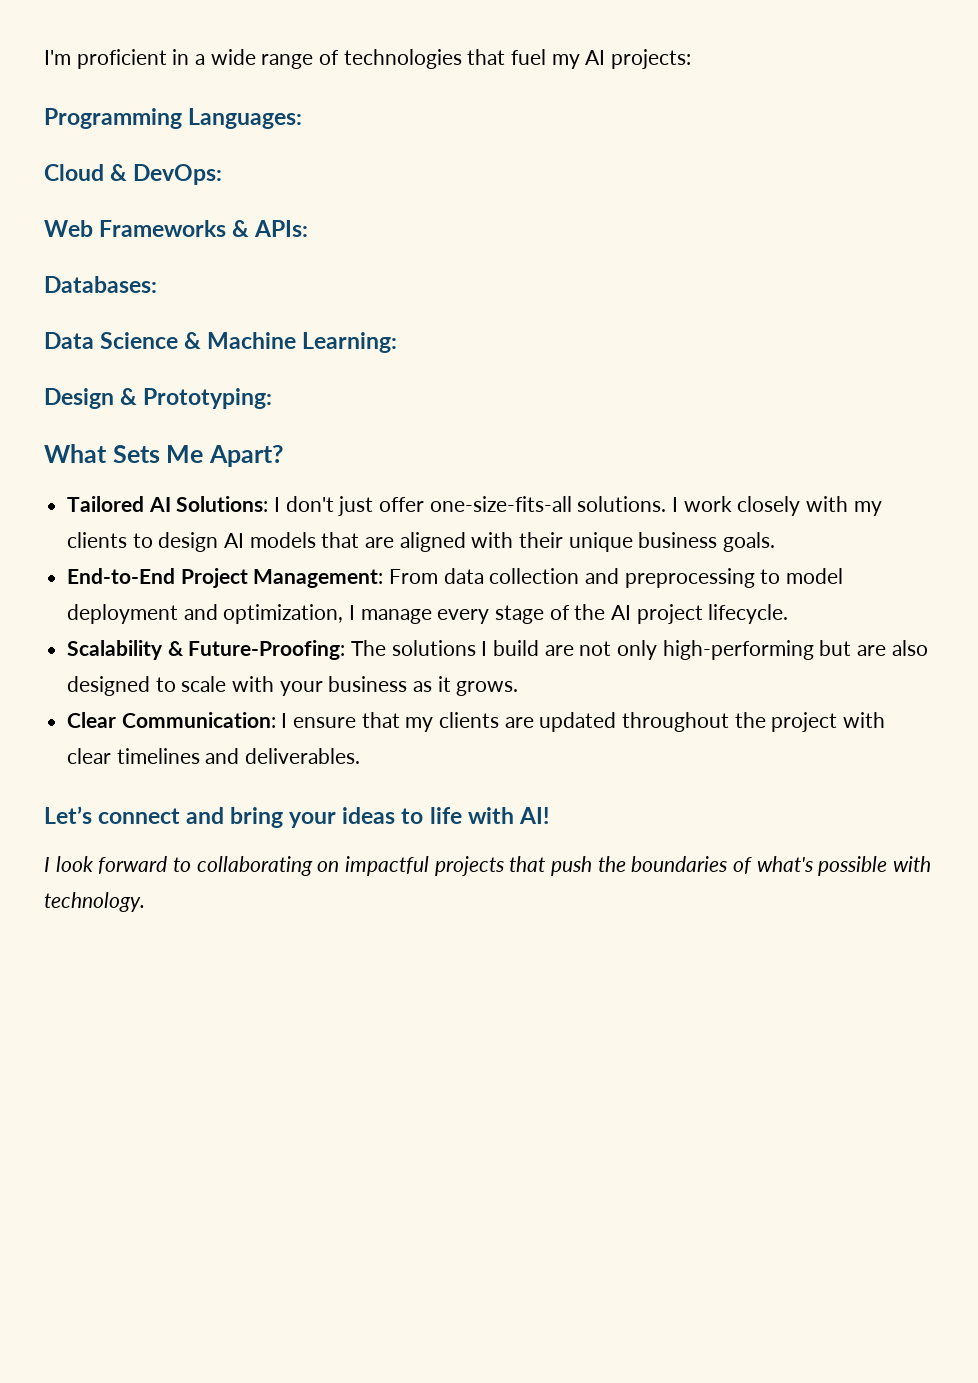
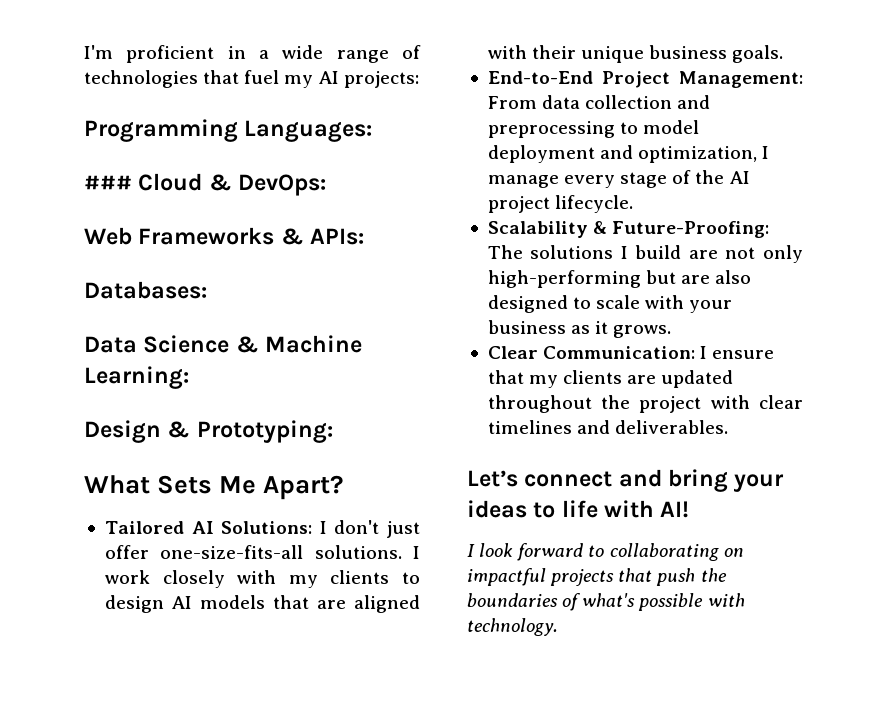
- Cloud & DevOps:
+ ### Cloud & DevOps:

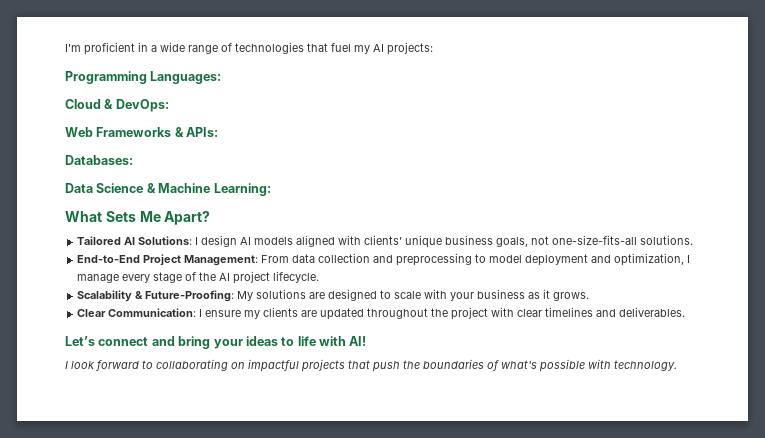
- ### Cloud & DevOps:
+ Cloud & DevOps:
- Design & Prototyping:
- Tailored AI Solutions: I don't just offer one-size-fits-all solutions. I work closely with my clients to design AI models that are aligned with their unique business goals.
+ Tailored AI Solutions: I design AI models aligned with clients’ unique business goals, not one-size-fits-all solutions.
- Scalability & Future-Proofing: The solutions I build are not only high-performing but are also designed to scale with your business as it grows.
+ Scalability & Future-Proofing: My solutions are designed to scale with your business as it grows.
- Clear Communication: I ensure that my clients are updated throughout the project with clear timelines and deliverables.
+ Clear Communication: I ensure my clients are updated throughout the project with clear timelines and deliverables.

